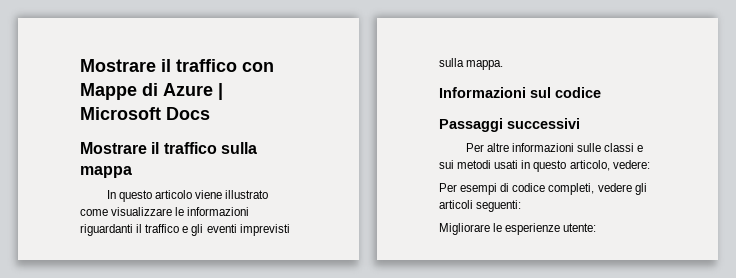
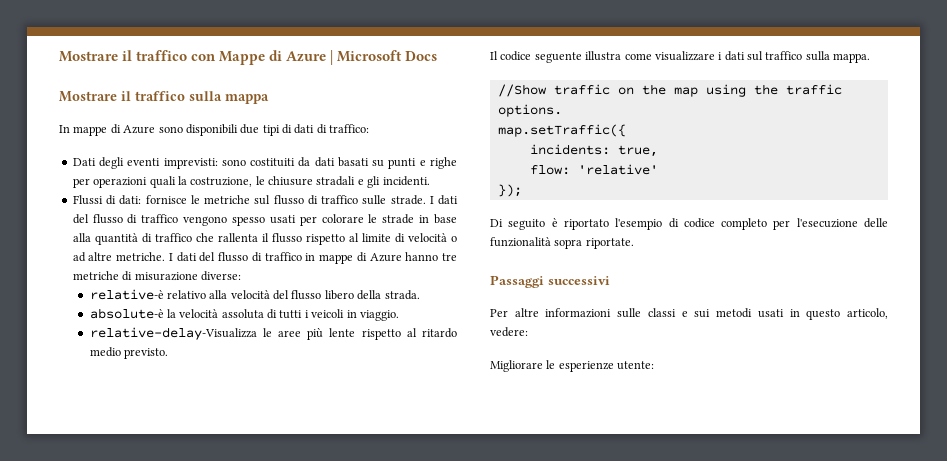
- In questo articolo viene illustrato come visualizzare le informazioni riguardanti il traffico e gli eventi imprevisti sulla mappa.
- Informazioni sul codice
+ In mappe di Azure sono disponibili due tipi di dati di traffico:
+ Dati degli eventi imprevisti: sono costituiti da dati basati su punti e righe per operazioni quali la costruzione, le chiusure stradali e gli incidenti.
+ Flussi di dati: fornisce le metriche sul flusso di traffico sulle strade. I dati del flusso di traffico vengono spesso usati per colorare le strade in base alla quantità di traffico che rallenta il flusso rispetto al limite di velocità o ad altre metriche. I dati del flusso di traffico in mappe di Azure hanno tre metriche di misurazione diverse:
+ relative-è relativo alla velocità del flusso libero della strada.
+ absolute-è la velocità assoluta di tutti i veicoli in viaggio.
+ relative-delay-Visualizza le aree più lente rispetto al ritardo medio previsto.
+ Il codice seguente illustra come visualizzare i dati sul traffico sulla mappa.
+ //Show traffic on the map using the traffic options.
+ map.setTraffic({
+ incidents: true,
+ flow: 'relative'
+ });
+ Di seguito è riportato l'esempio di codice completo per l'esecuzione delle funzionalità sopra riportate.
- Per esempi di codice completi, vedere gli articoli seguenti:

